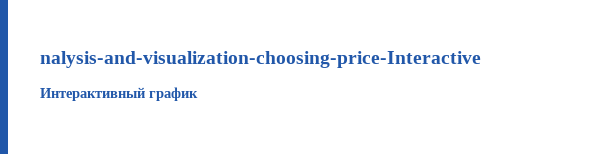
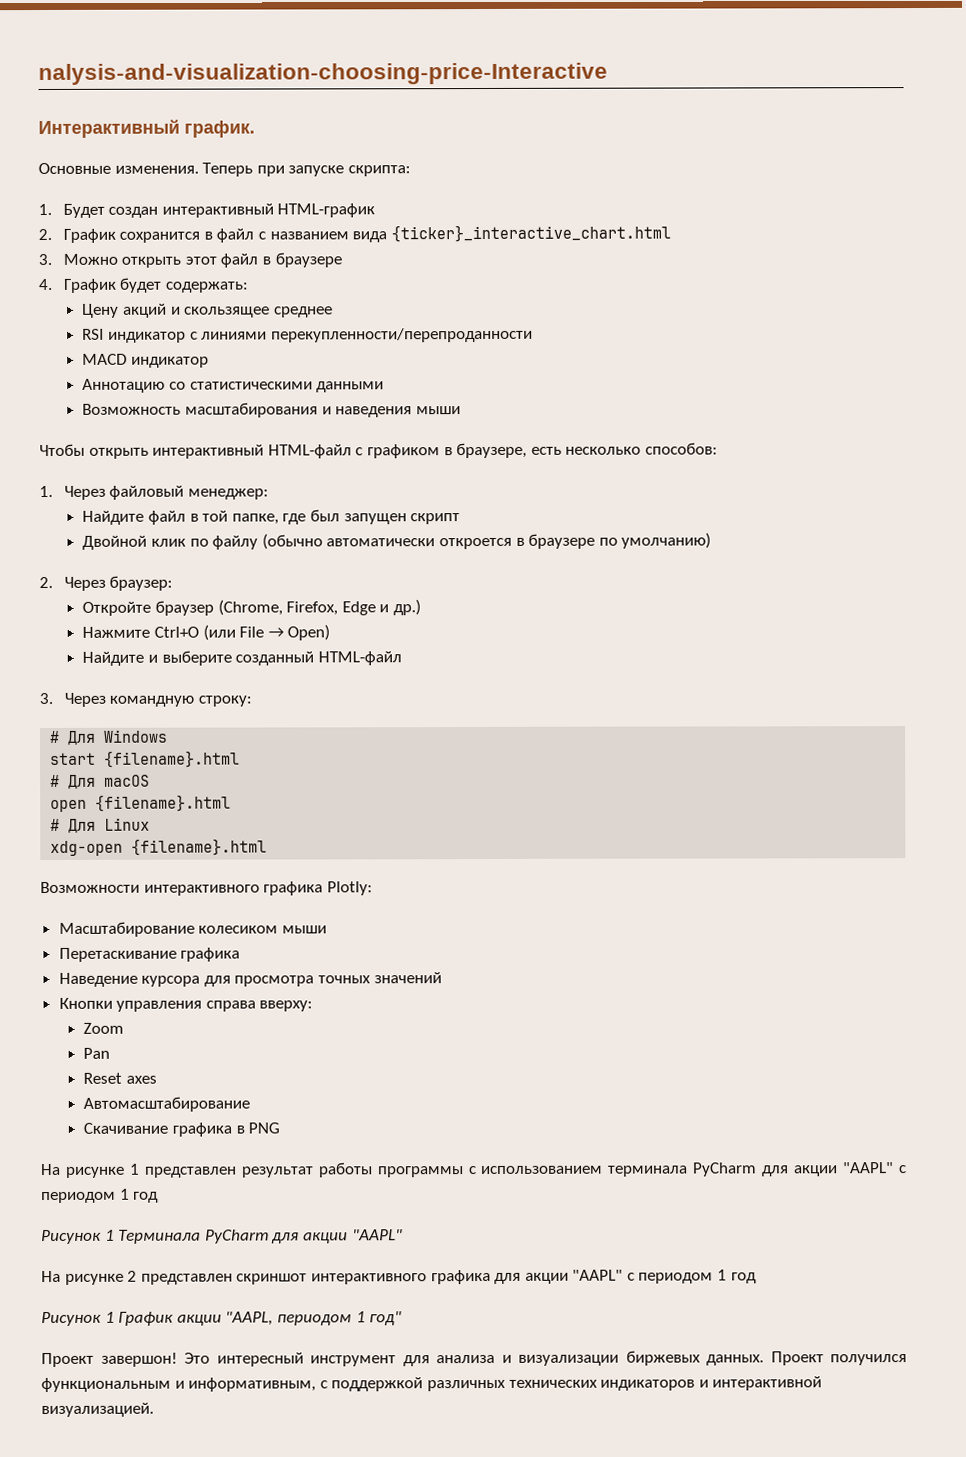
- Интерактивный график
+ Интерактивный график.
+ Основные изменения. Теперь при запуске скрипта:
+ 1. Будет создан интерактивный HTML-график
+ 2. График сохранится в файл с названием вида {ticker}_interactive_chart.html
+ 3. Можно открыть этот файл в браузере
+ 4. График будет содержать:
+ Цену акций и скользящее среднее
+ RSI индикатор с линиями перекупленности/перепроданности
+ MACD индикатор
+ Аннотацию со статистическими данными
+ Возможность масштабирования и наведения мыши
+ Чтобы открыть интерактивный HTML-файл с графиком в браузере, есть несколько способов:
+ 1. Через файловый менеджер:
+ Найдите файл в той папке, где был запущен скрипт
+ Двойной клик по файлу (обычно автоматически откроется в браузере по умолчанию)
+ 2. Через браузер:
+ Откройте браузер (Chrome, Firefox, Edge и др.)
+ Нажмите Ctrl+O (или File → Open)
+ Найдите и выберите созданный HTML-файл
+ 3. Через командную строку:
+ # Для Windows
+ start {filename}.html
+ # Для macOS
+ open {filename}.html
+ # Для Linux
+ xdg-open {filename}.html
+ Возможности интерактивного графика Plotly:
+ Масштабирование колесиком мыши
+ Перетаскивание графика
+ Наведение курсора для просмотра точных значений
+ Кнопки управления справа вверху:
+ Zoom
+ Pan
+ Reset axes
+ Автомасштабирование
+ Скачивание графика в PNG
+ На рисунке 1 представлен результат работы программы c использованием терминала PyCharm для акции "AAPL" с периодом 1 год
+ Рисунок 1 Терминала PyCharm для акции "AAPL"
+ На рисунке 2 представлен скриншот интерактивного графика для акции "AAPL" с периодом 1 год
+ Рисунок 1 График акции "AAPL, периодом 1 год"
+ Проект завершон! Это интересный инструмент для анализа и визуализации биржевых данных. Проект получился функциональным и информативным, с поддержкой различных технических индикаторов и интерактивной визуализацией.

